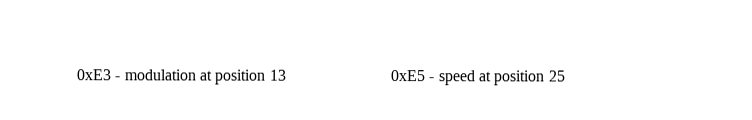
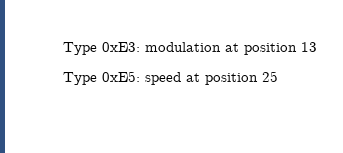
- 0xE3 - modulation at position 13
+ Type 0xE3: modulation at position 13
- 0xE5 - speed at position 25
+ Type 0xE5: speed at position 25

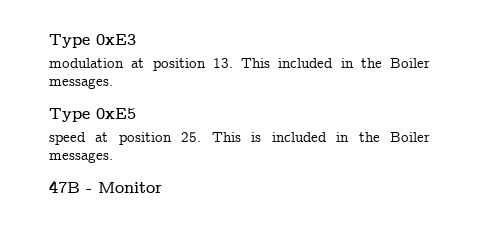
- Type 0xE3: modulation at position 13
- Type 0xE5: speed at position 25
+ Type 0xE3
+ modulation at position 13. This included in the Boiler messages.
+ Type 0xE5
+ speed at position 25. This is included in the Boiler messages.
+ 47B - Monitor

